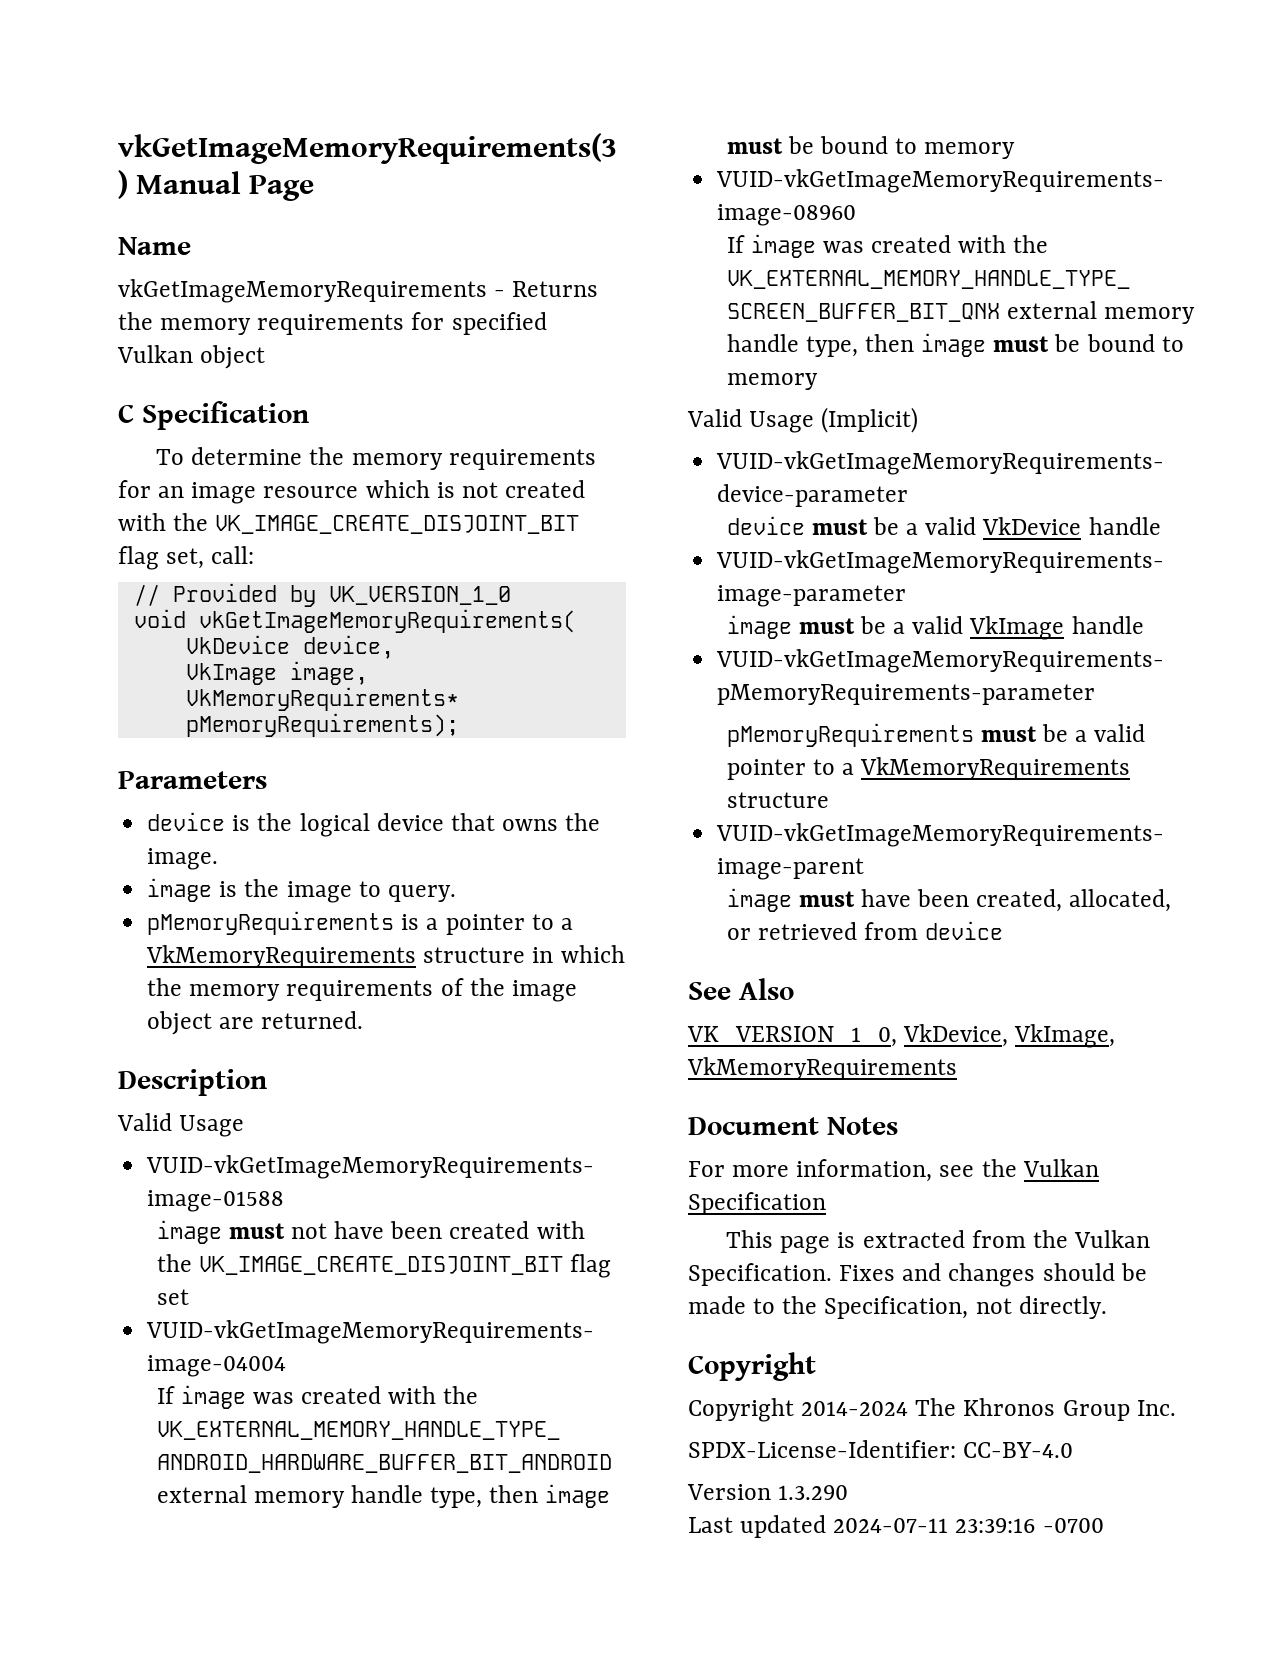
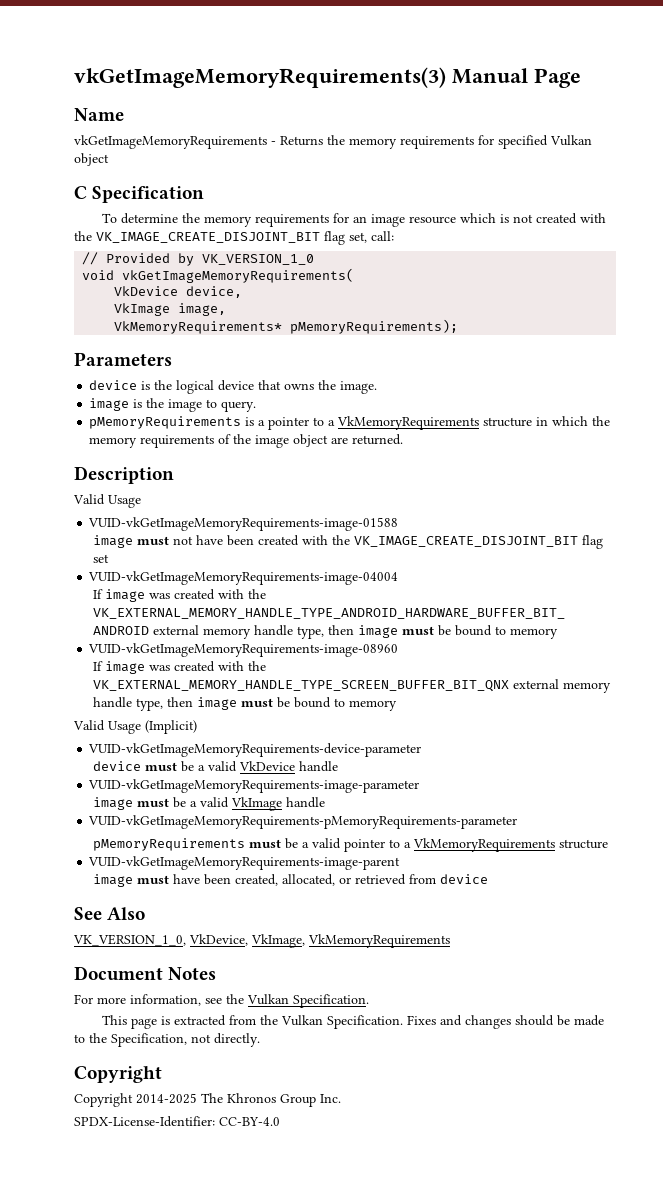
- For more information, see the Vulkan Specification
+ For more information, see the Vulkan Specification.
- Copyright 2014-2024 The Khronos Group Inc.
+ Copyright 2014-2025 The Khronos Group Inc.
- Version 1.3.290
- Last updated 2024-07-11 23:39:16 -0700

